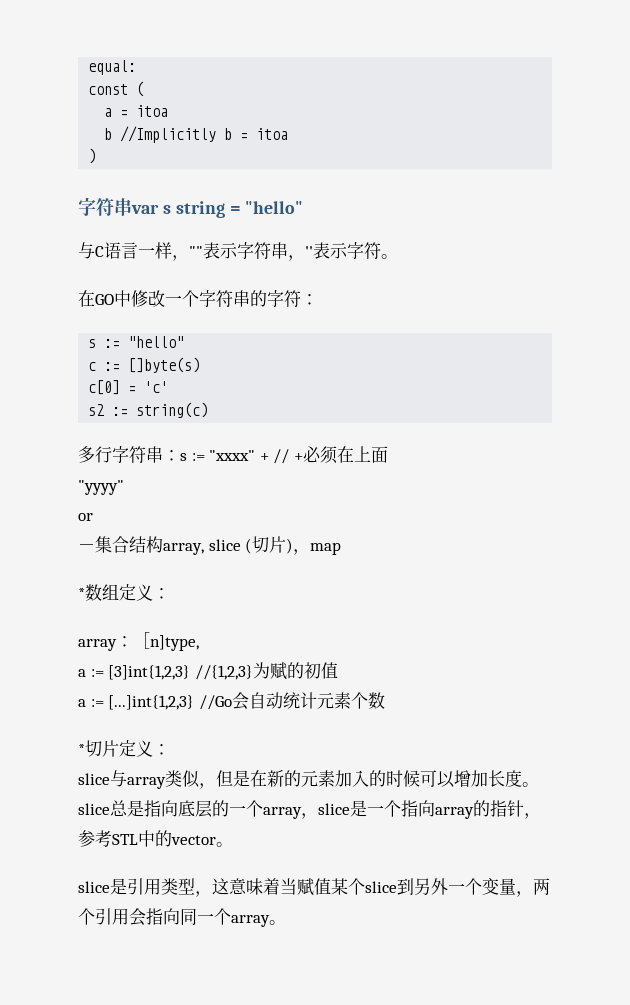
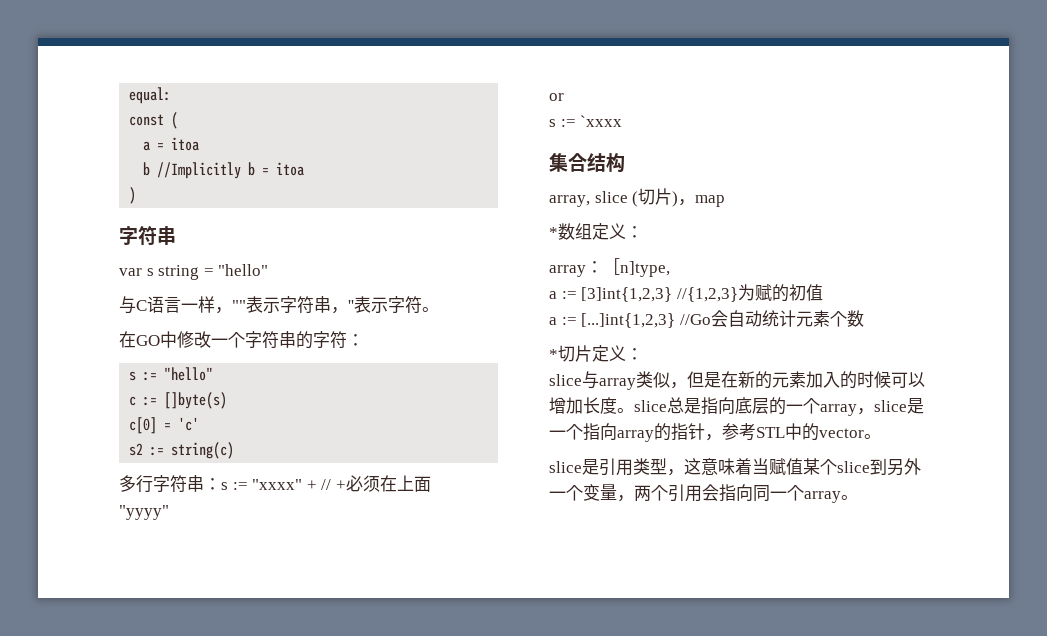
  b //Implicitly b = itoa
  )
- 字符串var s string = "hello"
+ 字符串
+ var s string = "hello"
- －集合结构array, slice (切片)，map
+ s := `xxxx
+ 集合结构
+ array, slice (切片)，map

